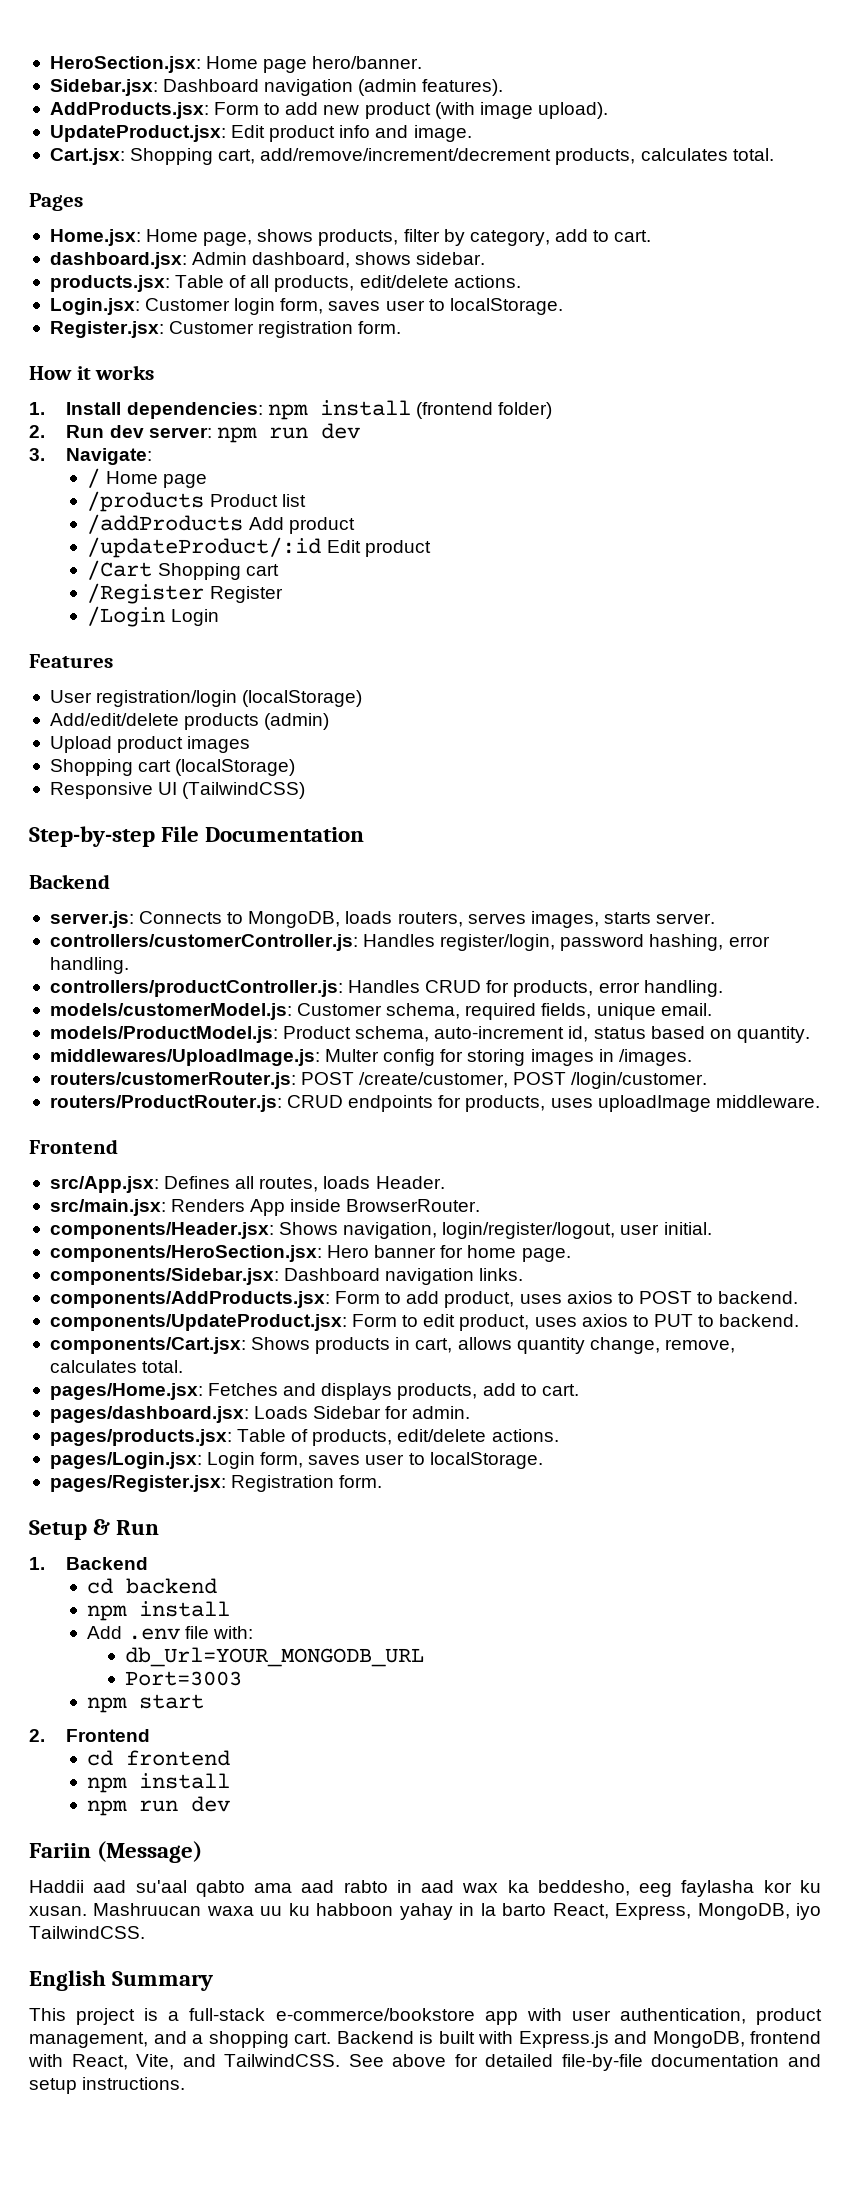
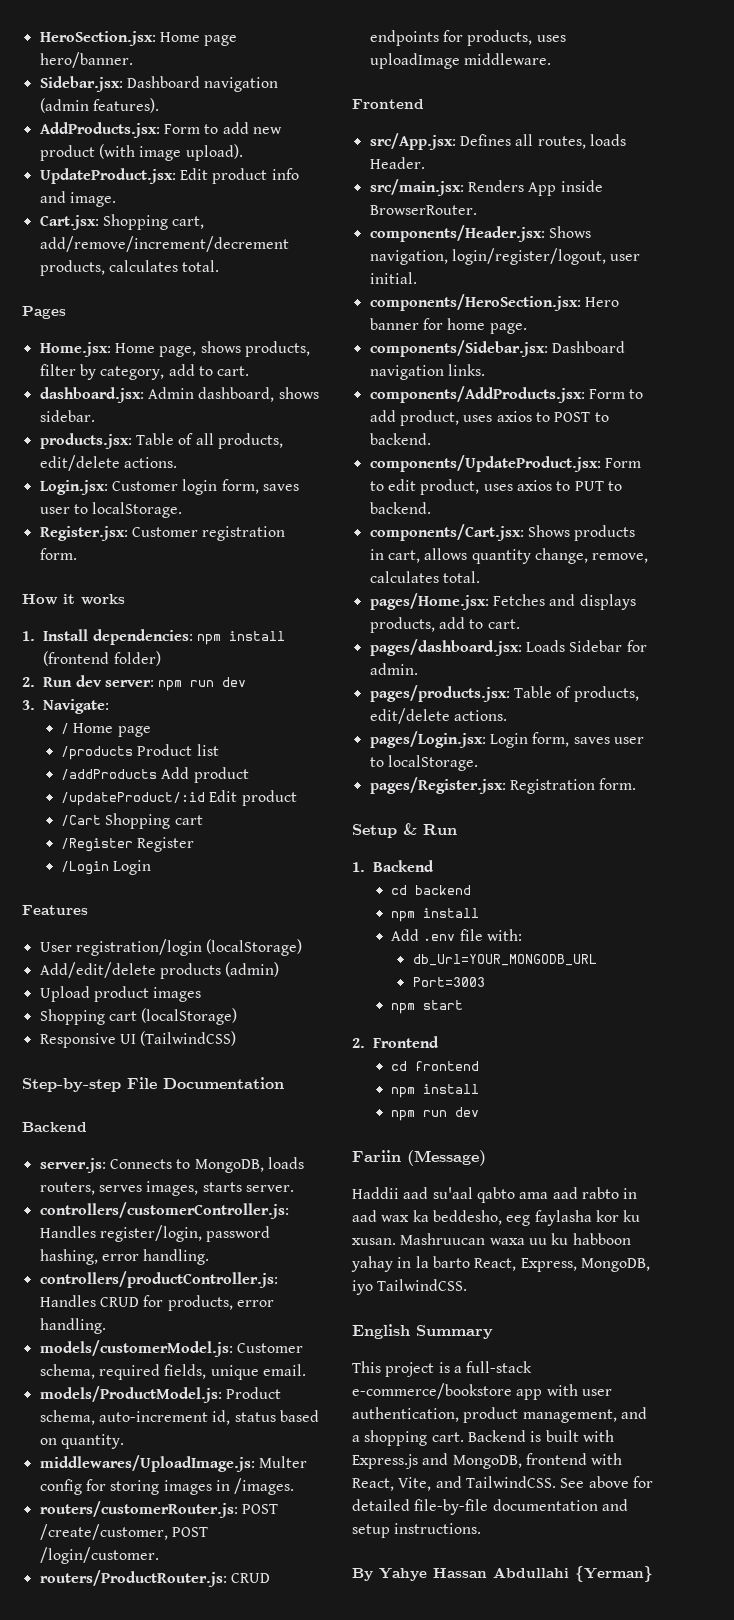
+ By Yahye Hassan Abdullahi {Yerman}

